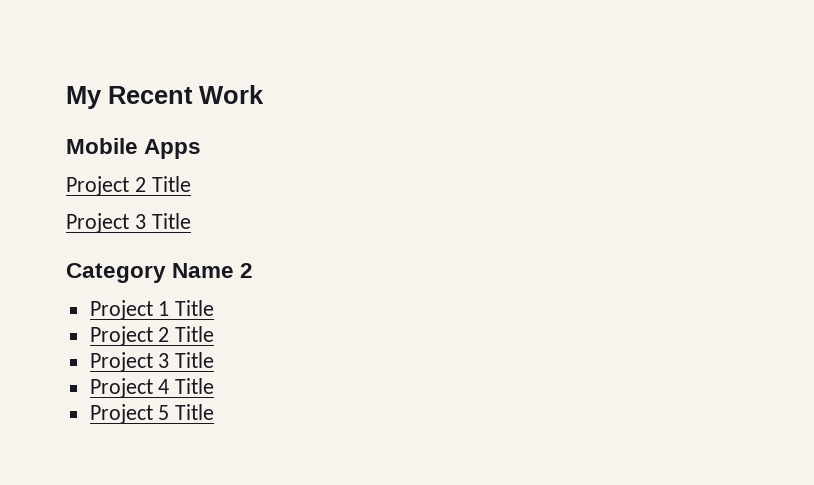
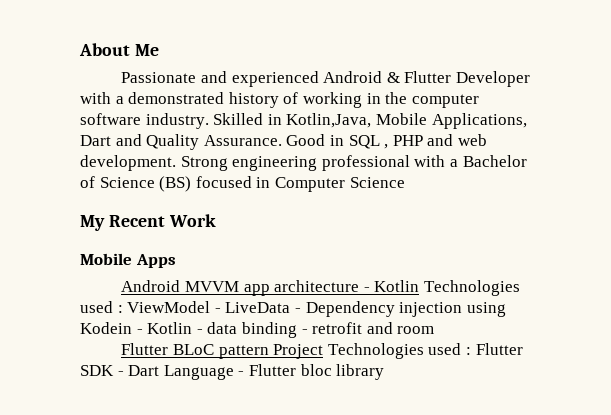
+ About Me
+ Passionate and experienced Android & Flutter Developer with a demonstrated history of working in the computer software industry. Skilled in Kotlin,Java, Mobile Applications, Dart and Quality Assurance. Good in SQL , PHP and web development. Strong engineering professional with a Bachelor of Science (BS) focused in Computer Science
  Mobile Apps
- Project 2 Title
- Project 3 Title
- Category Name 2
- Project 1 Title
- Project 2 Title
- Project 3 Title
- Project 4 Title
- Project 5 Title
+ Android MVVM app architecture - Kotlin Technologies used : ViewModel - LiveData - Dependency injection using Kodein - Kotlin - data binding - retrofit and room
+ Flutter BLoC pattern Project Technologies used : Flutter SDK - Dart Language - Flutter bloc library

